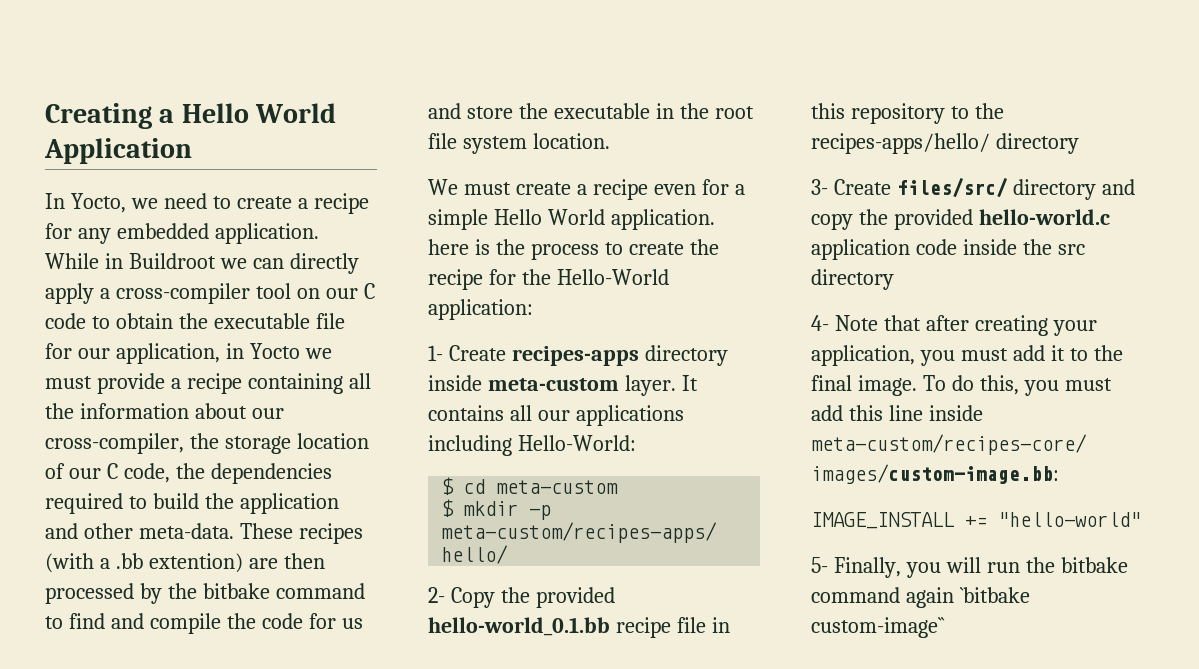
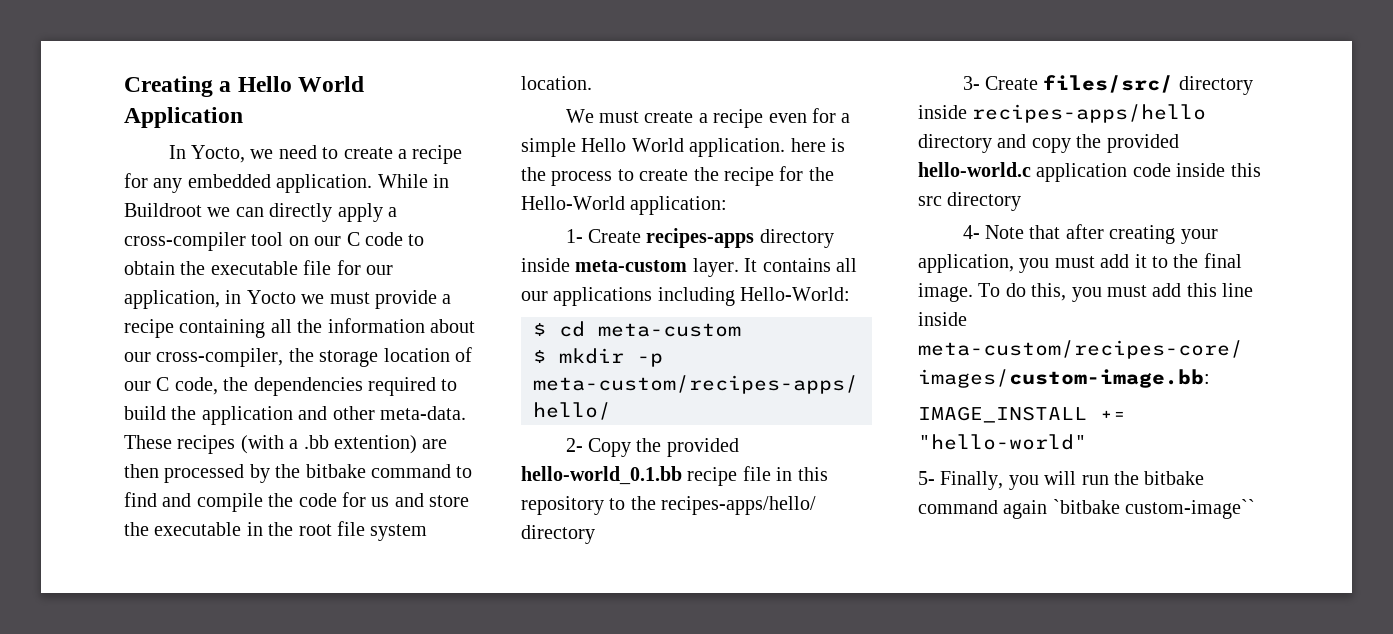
- 3- Create files/src/ directory and copy the provided hello-world.c application code inside the src directory
+ 3- Create files/src/ directory inside recipes-apps/hello directory and copy the provided hello-world.c application code inside this src directory

